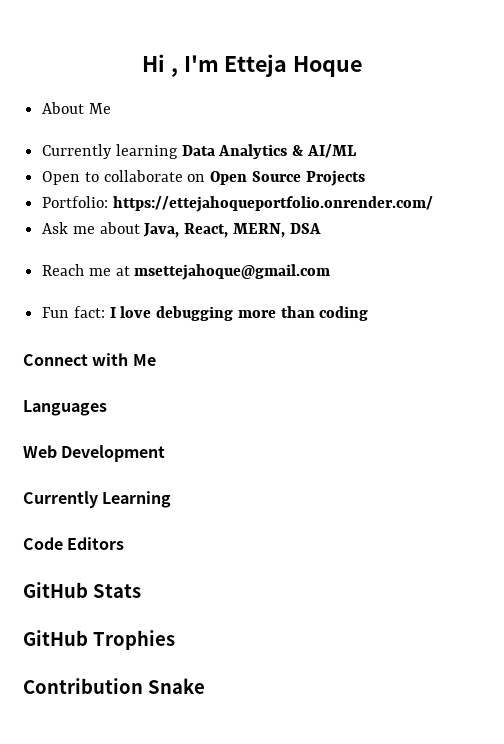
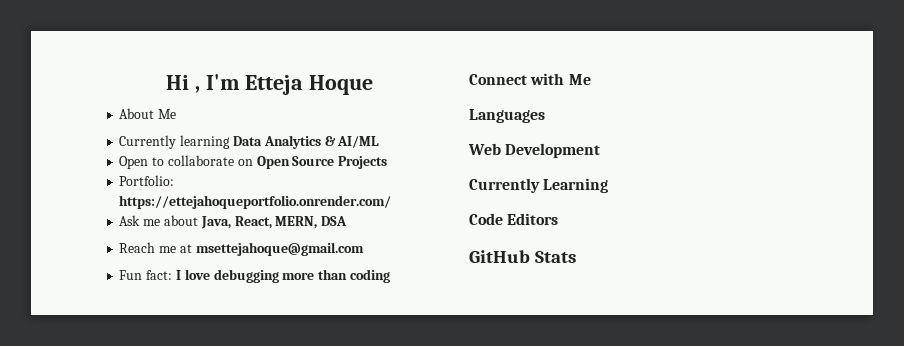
- GitHub Trophies
- Contribution Snake

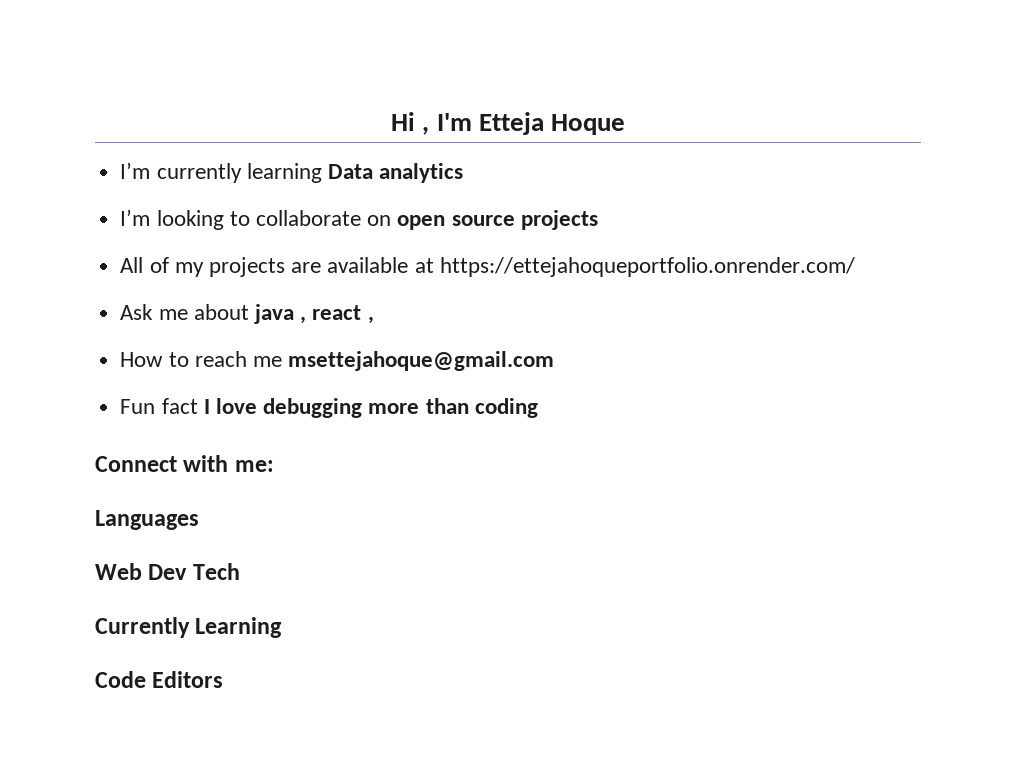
- About Me
- Currently learning Data Analytics & AI/ML
- Open to collaborate on Open Source Projects
- Portfolio: https://ettejahoqueportfolio.onrender.com/
- Ask me about Java, React, MERN, DSA
- Reach me at msettejahoque@gmail.com
+ I’m currently learning Data analytics
+ I’m looking to collaborate on open source projects
+ All of my projects are available at https://ettejahoqueportfolio.onrender.com/
+ Ask me about java , react ,
+ How to reach me msettejahoque@gmail.com
- Fun fact: I love debugging more than coding
+ Fun fact I love debugging more than coding
- Connect with Me
+ Connect with me:
- Web Development
+ Web Dev Tech
- GitHub Stats

